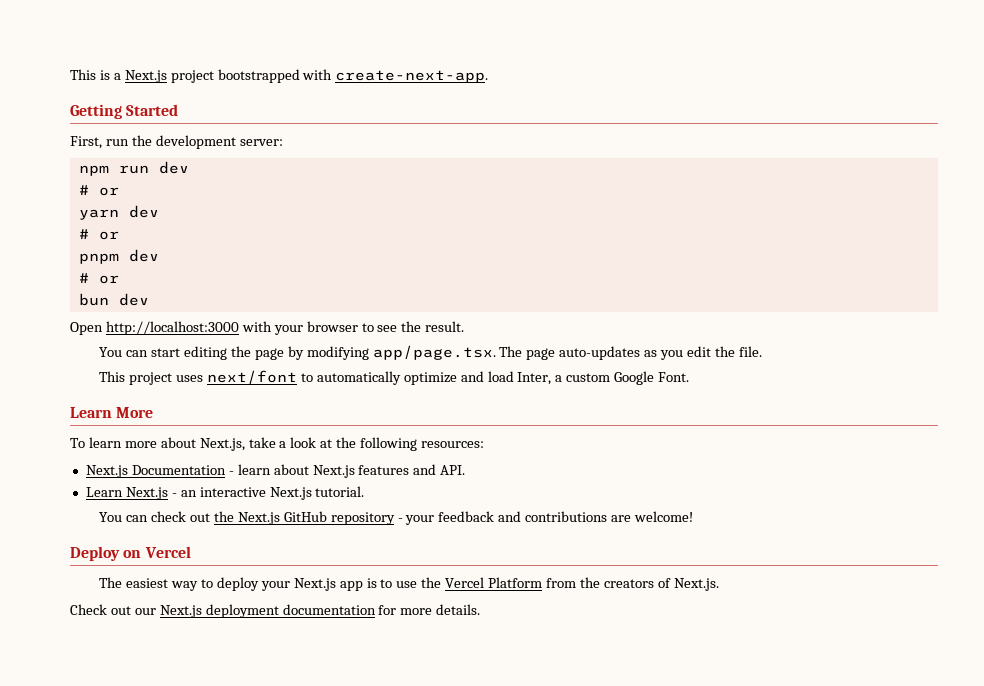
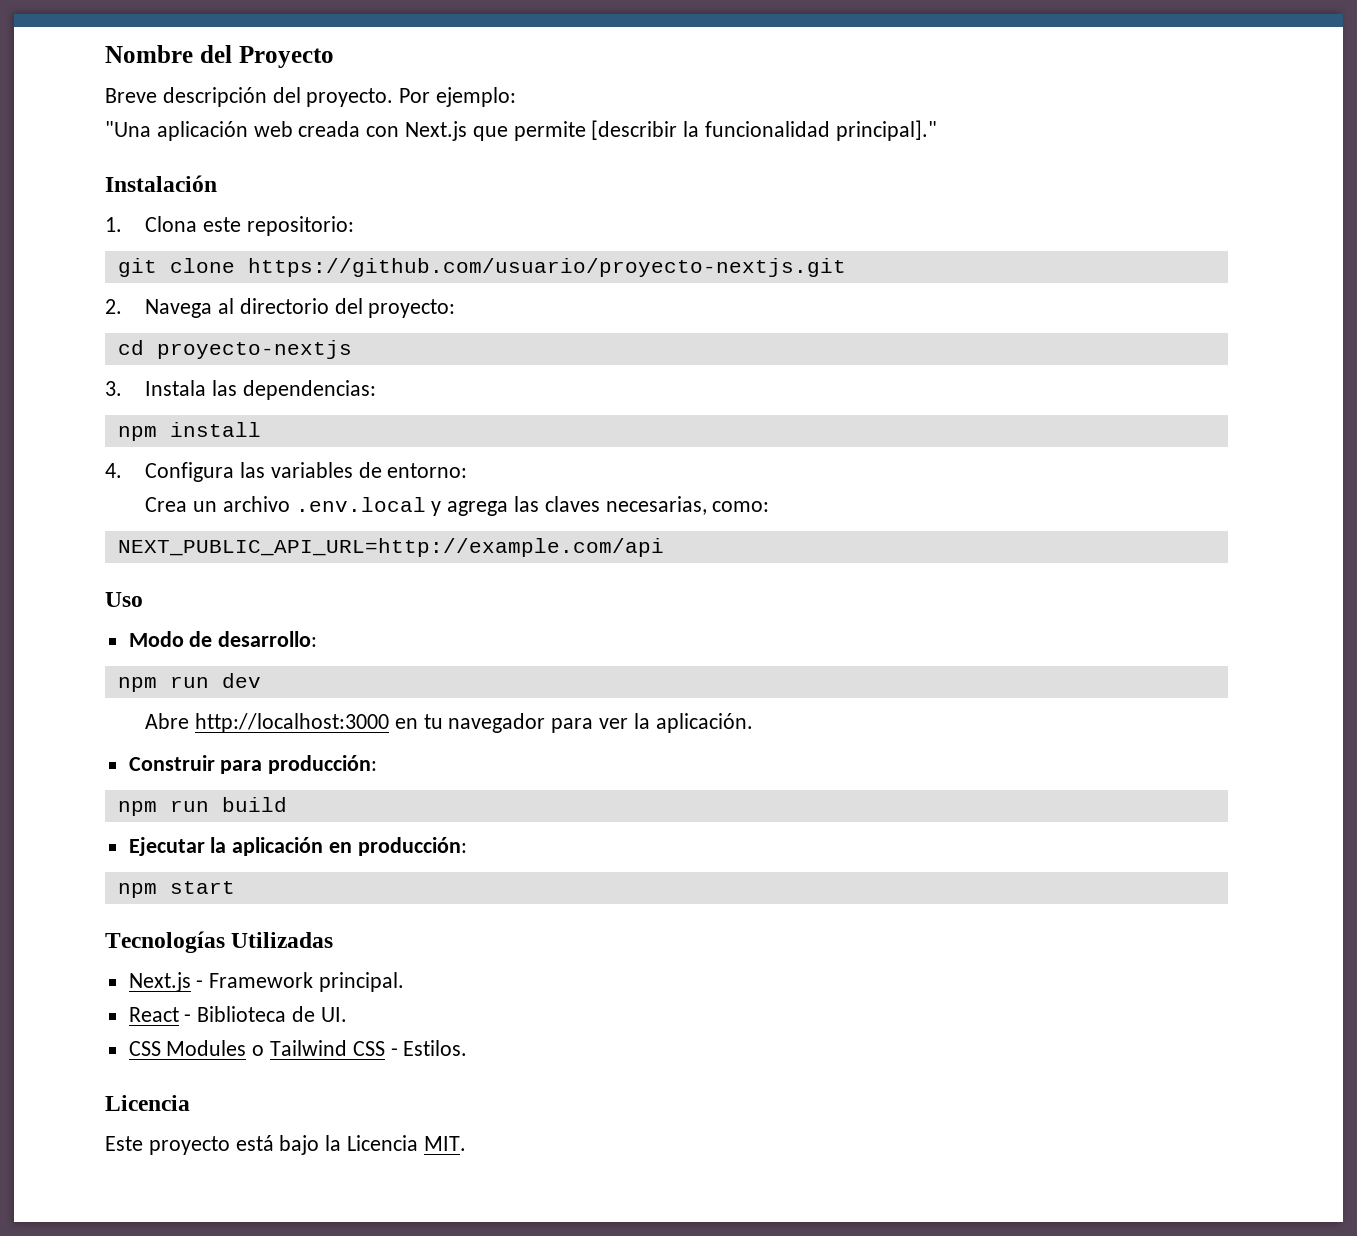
- This is a Next.js project bootstrapped with create-next-app.
- Getting Started
- First, run the development server:
+ Nombre del Proyecto
+ Breve descripción del proyecto. Por ejemplo:
+ "Una aplicación web creada con Next.js que permite [describir la funcionalidad principal]."
+ Instalación
+ 1. Clona este repositorio:
+ git clone https://github.com/usuario/proyecto-nextjs.git
+ 2. Navega al directorio del proyecto:
+ cd proyecto-nextjs
+ 3. Instala las dependencias:
+ npm install
+ 4. Configura las variables de entorno:
+ Crea un archivo .env.local y agrega las claves necesarias, como:
+ NEXT_PUBLIC_API_URL=http://example.com/api
+ Uso
+ Modo de desarrollo:
  npm run dev
- # or
- yarn dev
- # or
- pnpm dev
- # or
- bun dev
- Open http://localhost:3000 with your browser to see the result.
- You can start editing the page by modifying app/page.tsx. The page auto-updates as you edit the file.
- This project uses next/font to automatically optimize and load Inter, a custom Google Font.
- Learn More
- To learn more about Next.js, take a look at the following resources:
- Next.js Documentation - learn about Next.js features and API.
- Learn Next.js - an interactive Next.js tutorial.
- You can check out the Next.js GitHub repository - your feedback and contributions are welcome!
- Deploy on Vercel
- The easiest way to deploy your Next.js app is to use the Vercel Platform from the creators of Next.js.
- Check out our Next.js deployment documentation for more details.
+ Abre http://localhost:3000 en tu navegador para ver la aplicación.
+ Construir para producción:
+ npm run build
+ Ejecutar la aplicación en producción:
+ npm start
+ Tecnologías Utilizadas
+ Next.js - Framework principal.
+ React - Biblioteca de UI.
+ CSS Modules o Tailwind CSS - Estilos.
+ Licencia
+ Este proyecto está bajo la Licencia MIT.

